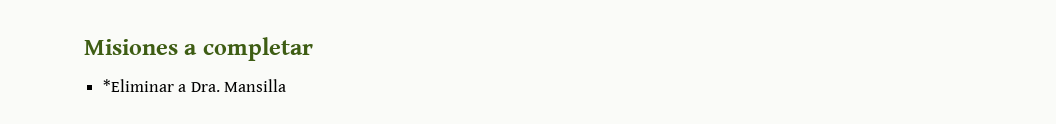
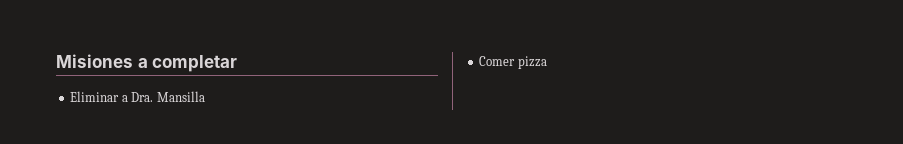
- *Eliminar a Dra. Mansilla
+ Eliminar a Dra. Mansilla
+ Comer pizza

